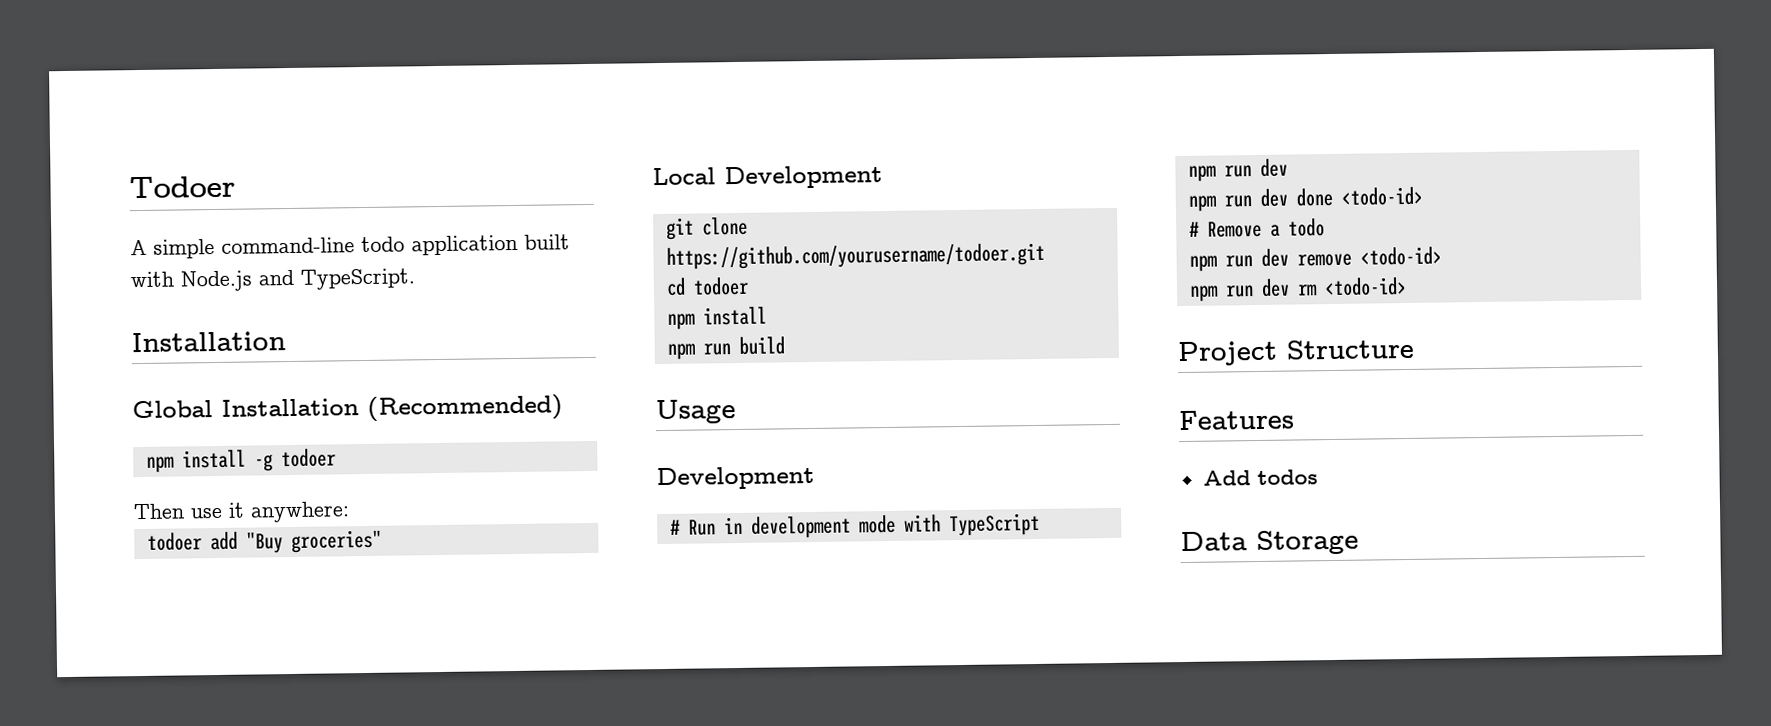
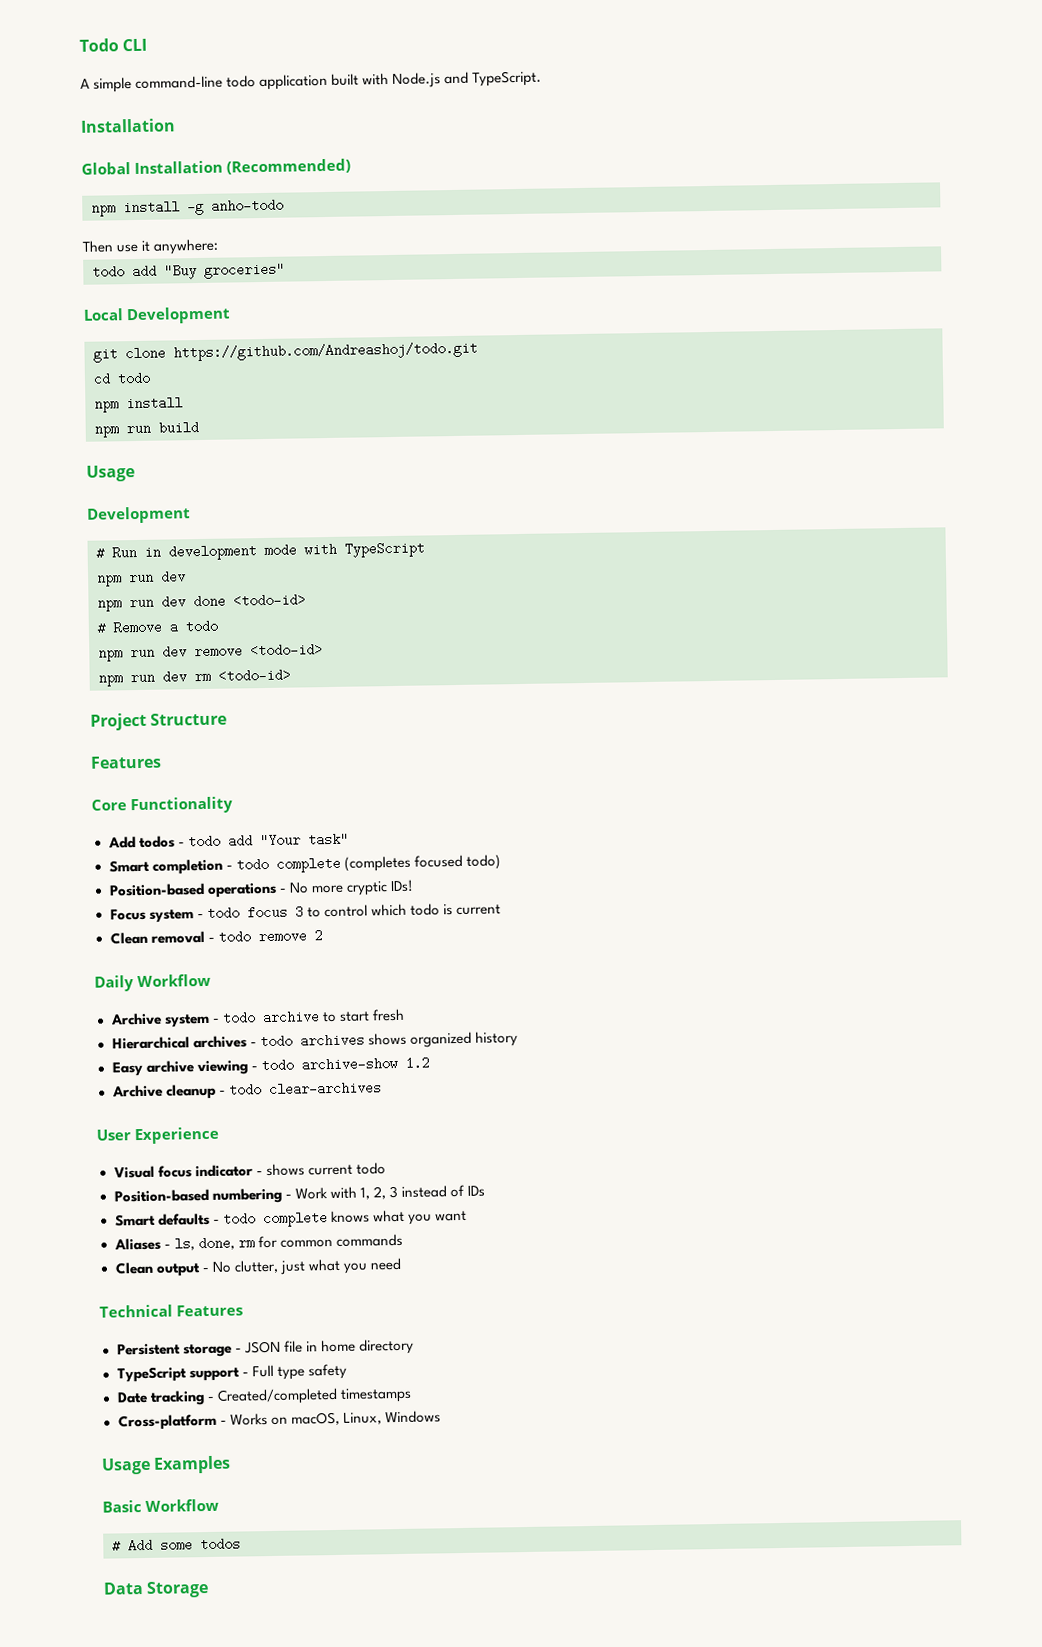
- Todoer
+ Todo CLI
- npm install -g todoer
+ npm install -g anho-todo
- todoer add "Buy groceries"
+ todo add "Buy groceries"
- git clone https://github.com/yourusername/todoer.git
+ git clone https://github.com/Andreashoj/todo.git
- cd todoer
+ cd todo
+ Core Functionality
- Add todos
+ Add todos - todo add "Your task"
+ Smart completion - todo complete (completes focused todo)
+ Position-based operations - No more cryptic IDs!
+ Focus system - todo focus 3 to control which todo is current
+ Clean removal - todo remove 2
+ Daily Workflow
+ Archive system - todo archive to start fresh
+ Hierarchical archives - todo archives shows organized history
+ Easy archive viewing - todo archive-show 1.2
+ Archive cleanup - todo clear-archives
+ User Experience
+ Visual focus indicator - shows current todo
+ Position-based numbering - Work with 1, 2, 3 instead of IDs
+ Smart defaults - todo complete knows what you want
+ Aliases - ls, done, rm for common commands
+ Clean output - No clutter, just what you need
+ Technical Features
+ Persistent storage - JSON file in home directory
+ TypeScript support - Full type safety
+ Date tracking - Created/completed timestamps
+ Cross-platform - Works on macOS, Linux, Windows
+ Usage Examples
+ Basic Workflow
+ # Add some todos

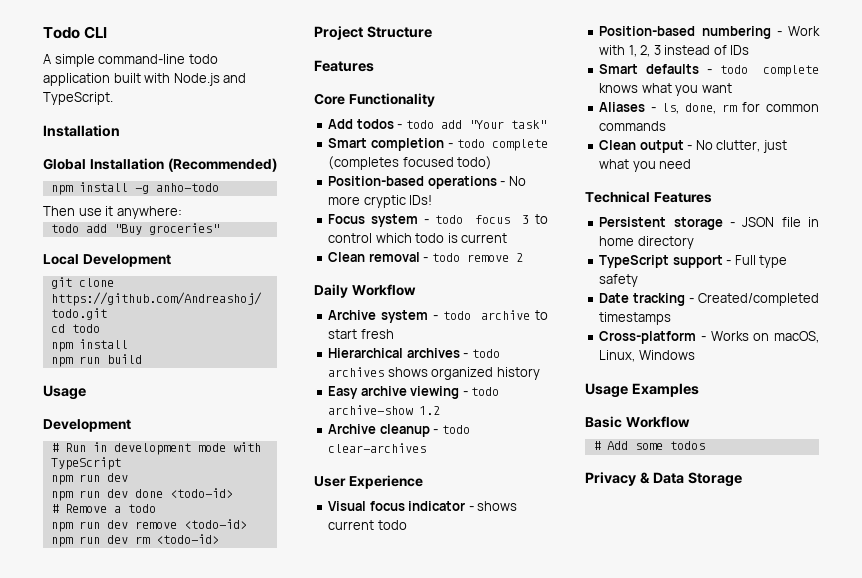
- Data Storage
+ Privacy & Data Storage

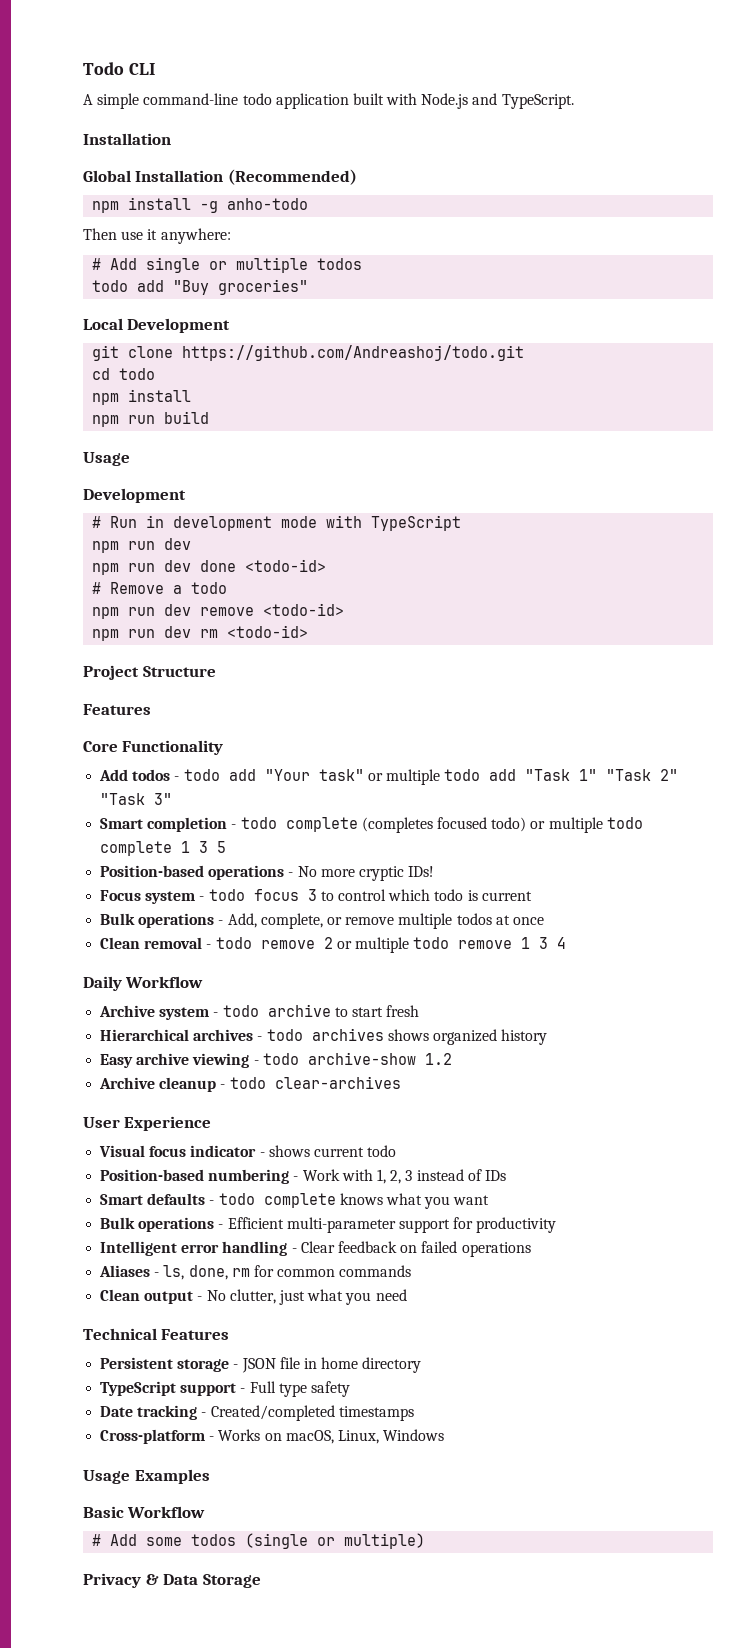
+ # Add single or multiple todos
- Add todos - todo add "Your task"
+ Add todos - todo add "Your task" or multiple todo add "Task 1" "Task 2" "Task 3"
- Smart completion - todo complete (completes focused todo)
+ Smart completion - todo complete (completes focused todo) or multiple todo complete 1 3 5
+ Bulk operations - Add, complete, or remove multiple todos at once
- Clean removal - todo remove 2
+ Clean removal - todo remove 2 or multiple todo remove 1 3 4
+ Bulk operations - Efficient multi-parameter support for productivity
+ Intelligent error handling - Clear feedback on failed operations
- # Add some todos
+ # Add some todos (single or multiple)

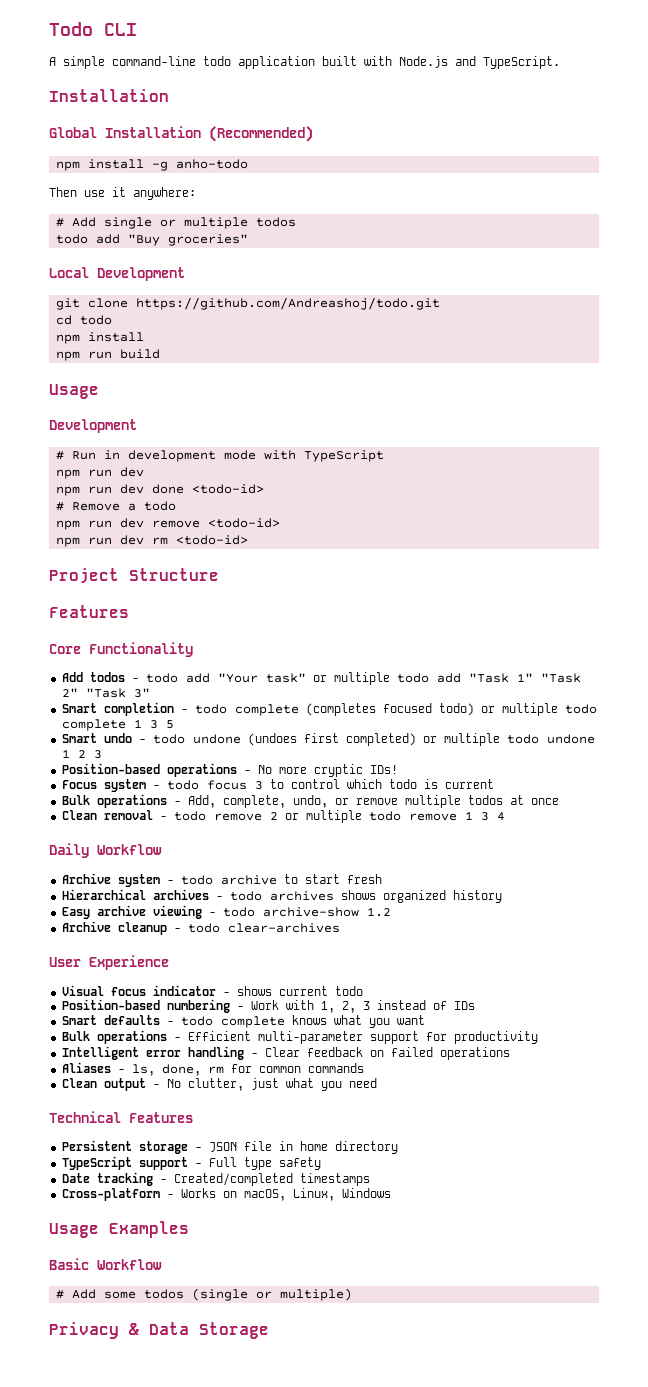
+ Smart undo - todo undone (undoes first completed) or multiple todo undone 1 2 3
- Bulk operations - Add, complete, or remove multiple todos at once
+ Bulk operations - Add, complete, undo, or remove multiple todos at once

